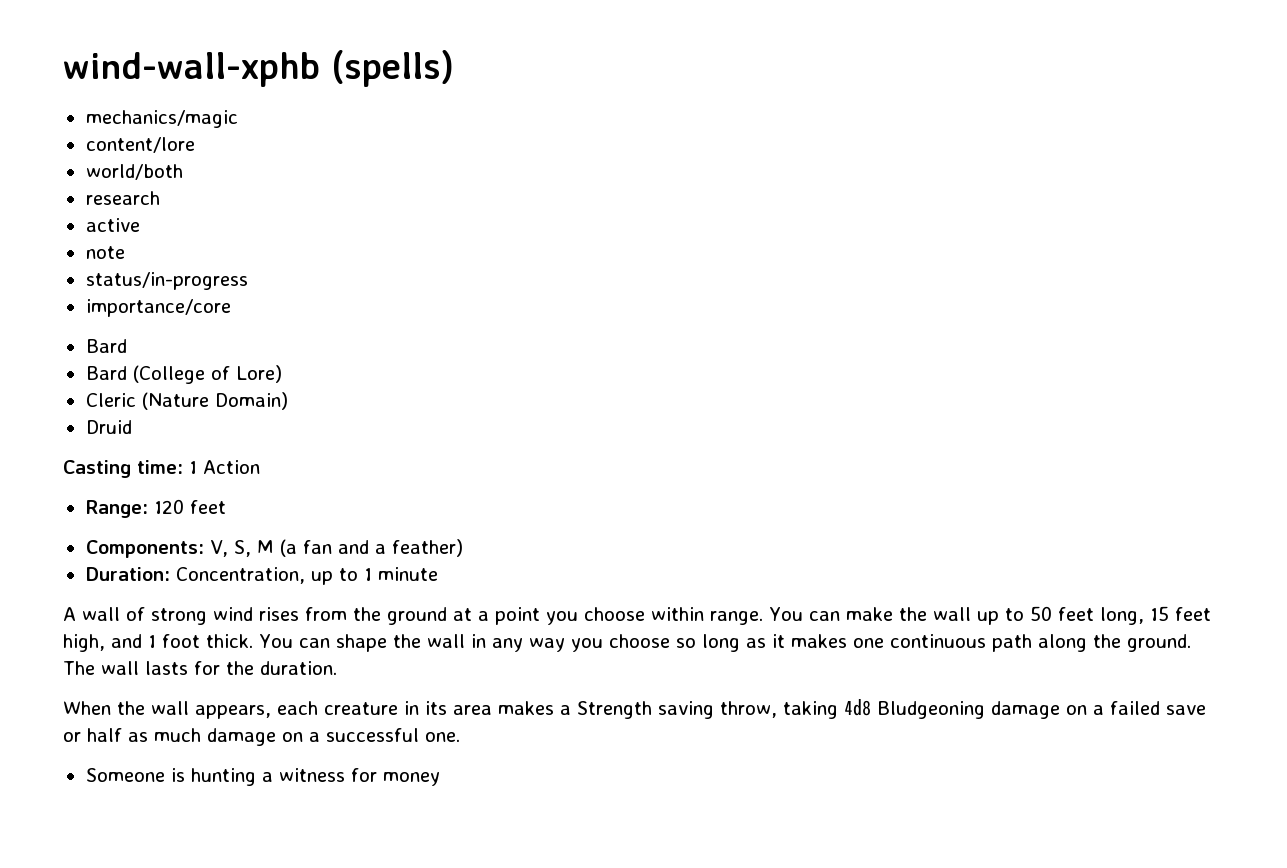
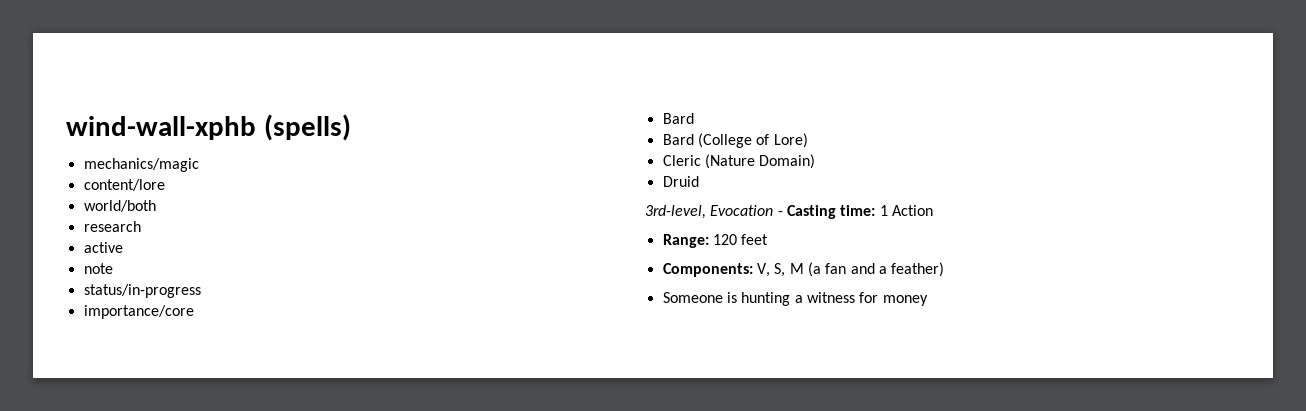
- Casting time: 1 Action
+ 3rd-level, Evocation - Casting time: 1 Action
- Duration: Concentration, up to 1 minute
- A wall of strong wind rises from the ground at a point you choose within range. You can make the wall up to 50 feet long, 15 feet high, and 1 foot thick. You can shape the wall in any way you choose so long as it makes one continuous path along the ground. The wall lasts for the duration.
- When the wall appears, each creature in its area makes a Strength saving throw, taking 4d8 Bludgeoning damage on a failed save or half as much damage on a successful one.

